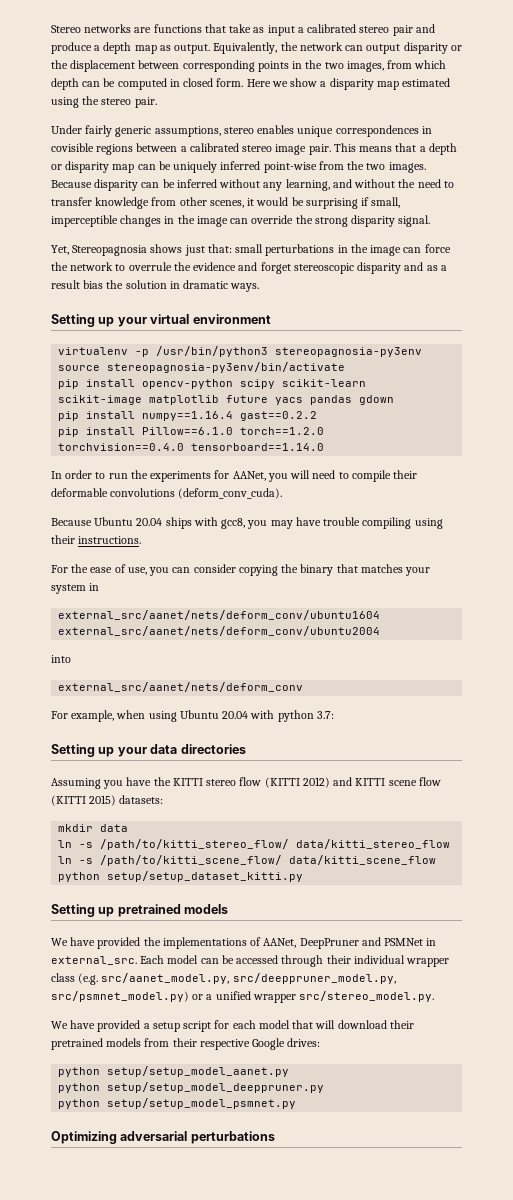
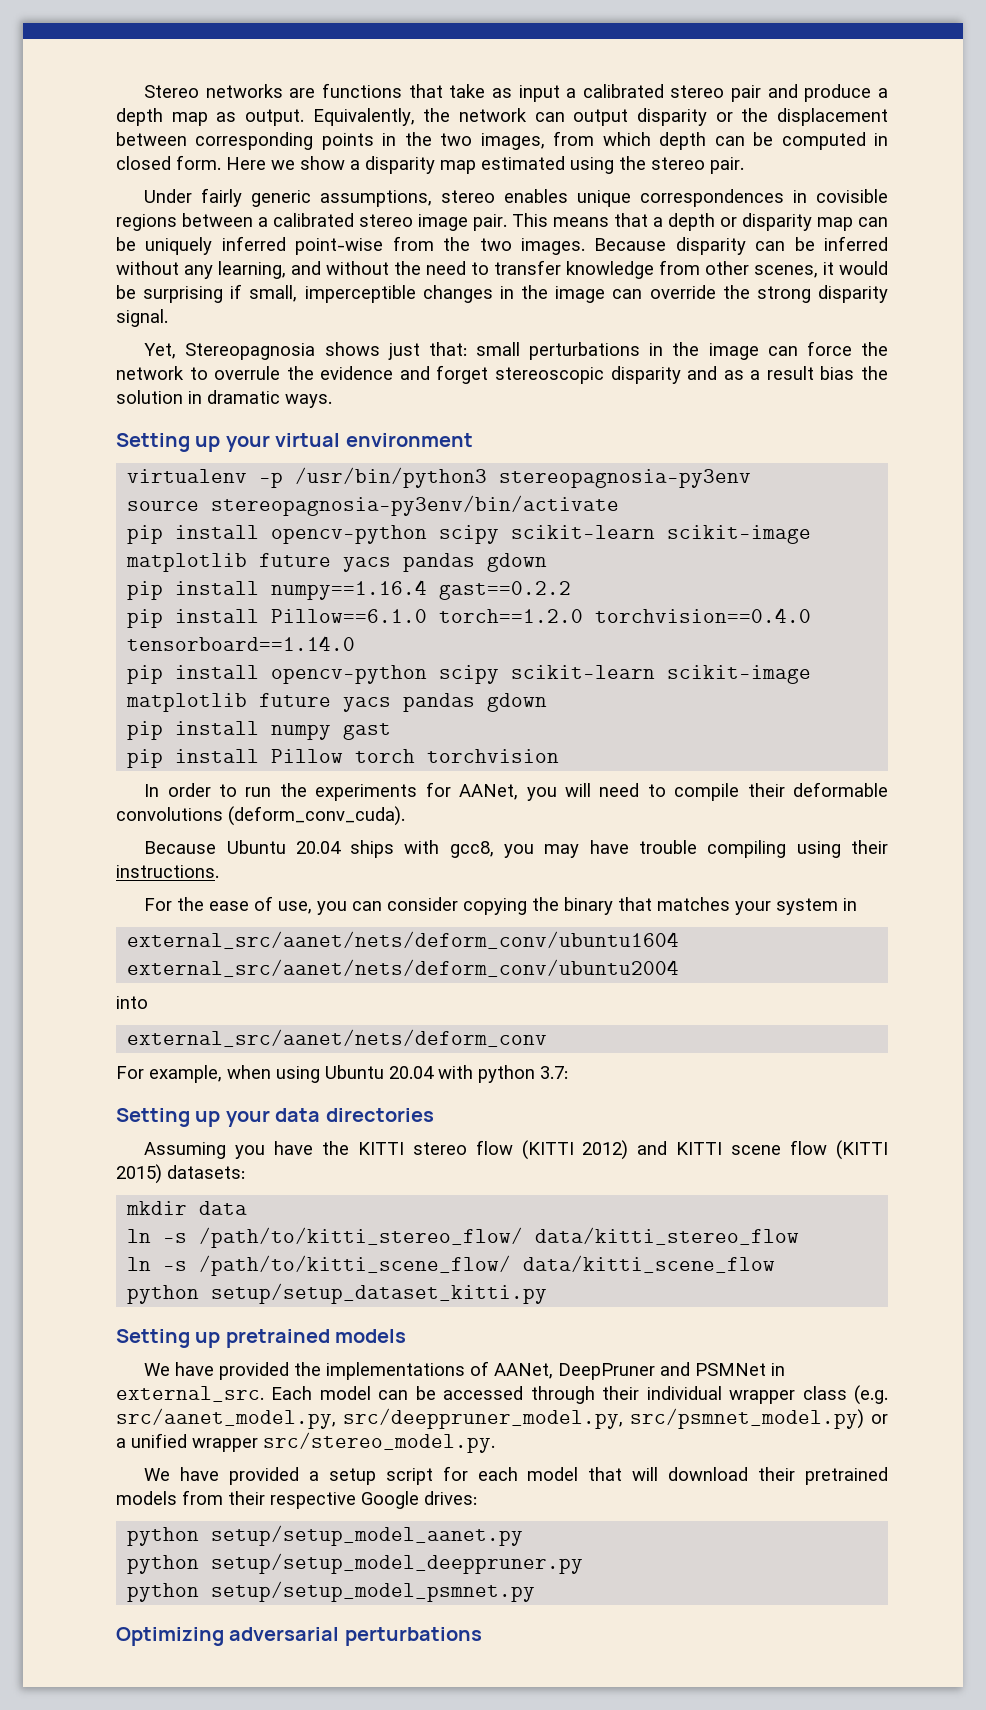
  pip install Pillow==6.1.0 torch==1.2.0 torchvision==0.4.0 tensorboard==1.14.0
+ pip install opencv-python scipy scikit-learn scikit-image matplotlib future yacs pandas gdown
+ pip install numpy gast
+ pip install Pillow torch torchvision

